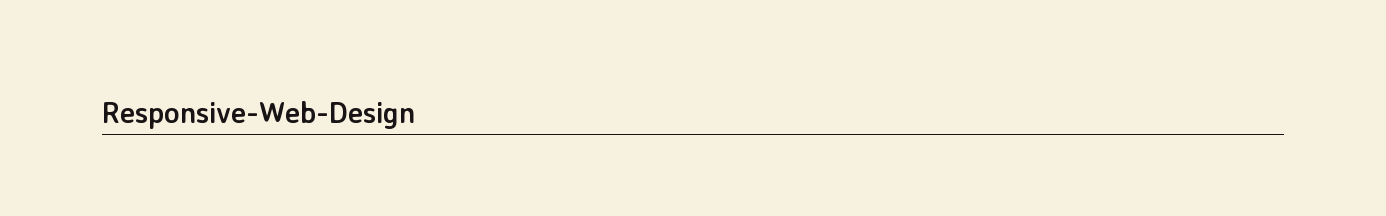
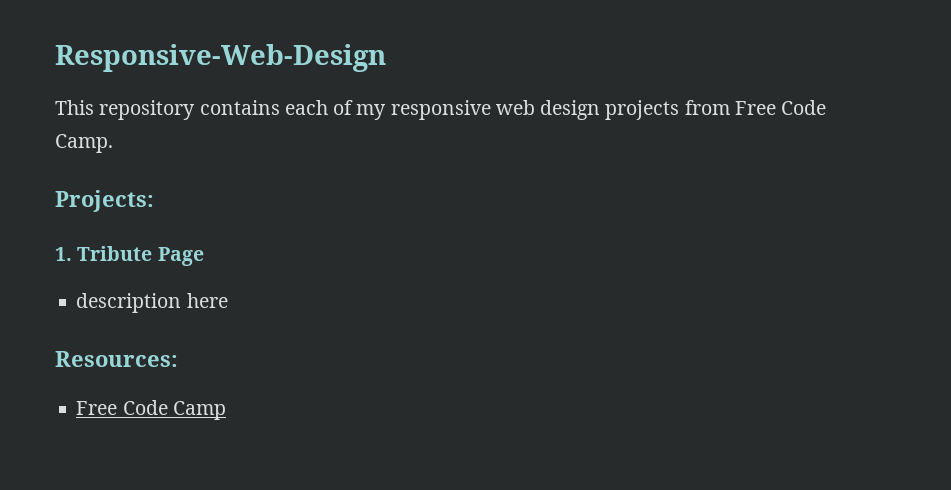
+ This repository contains each of my responsive web design projects from Free Code Camp.
+ Projects:
+ 1. Tribute Page
+ description here
+ Resources:
+ Free Code Camp

